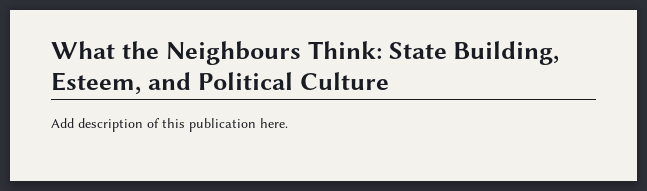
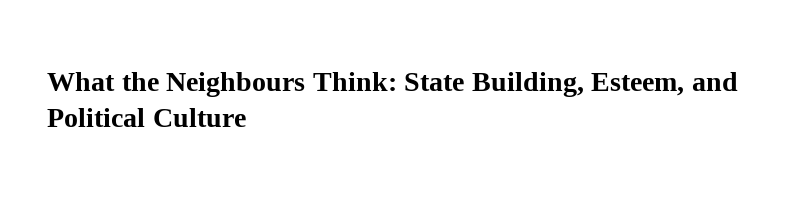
- Add description of this publication here.

